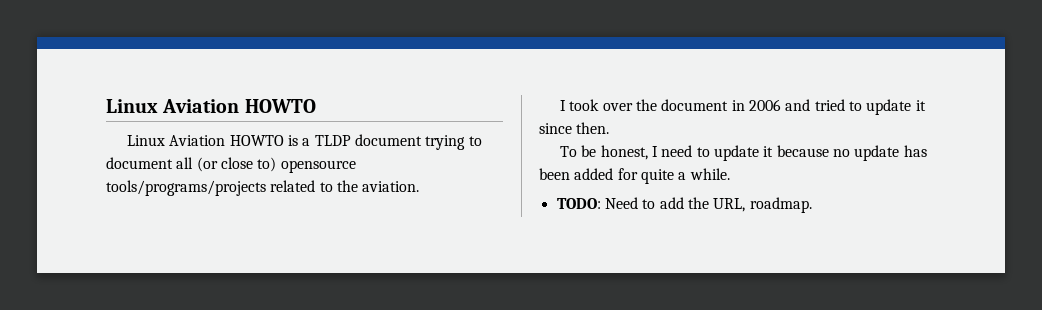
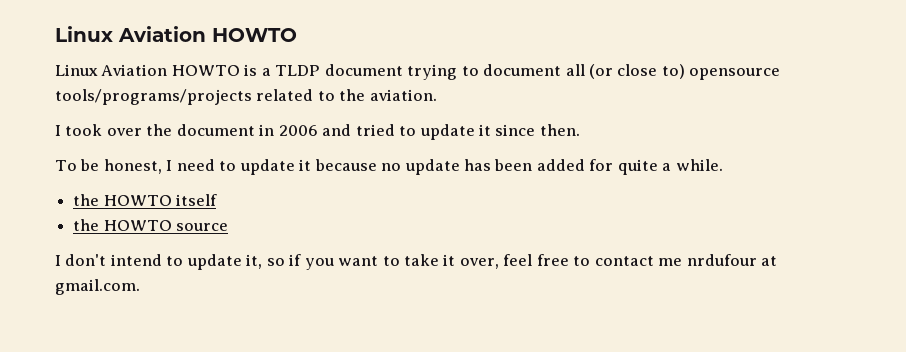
- TODO: Need to add the URL, roadmap.
+ the HOWTO itself
+ the HOWTO source
+ I don't intend to update it, so if you want to take it over, feel free to contact me nrdufour at gmail.com.

